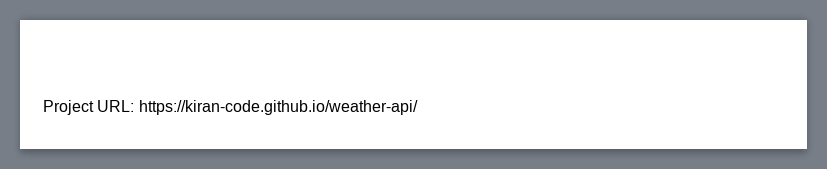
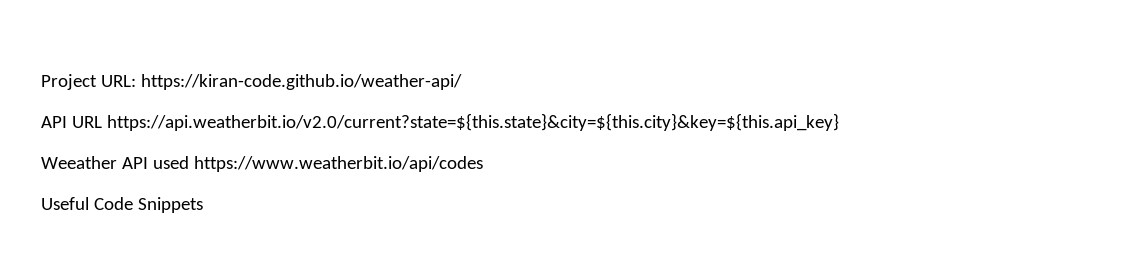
+ API URL https://api.weatherbit.io/v2.0/current?state=${this.state}&city=${this.city}&key=${this.api_key}
+ Weeather API used https://www.weatherbit.io/api/codes
+ Useful Code Snippets

